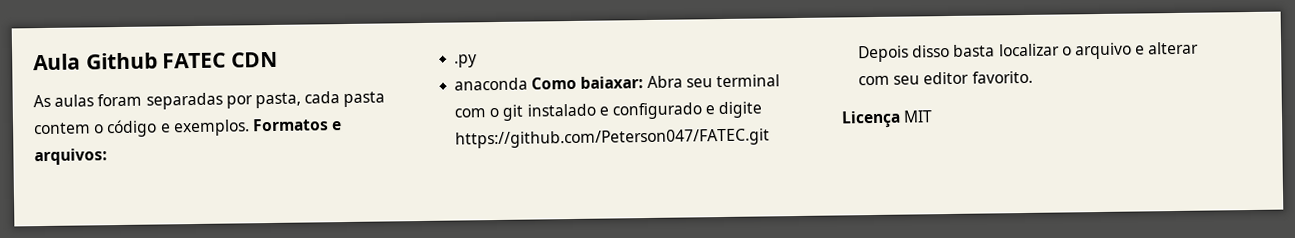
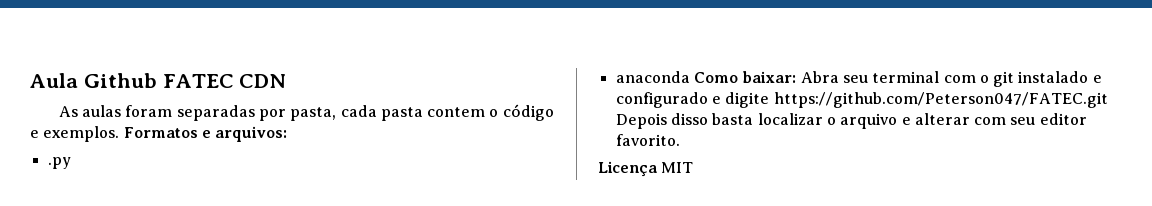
- anaconda Como baiaxar: Abra seu terminal com o git instalado e configurado e digite https://github.com/Peterson047/FATEC.git Depois disso basta localizar o arquivo e alterar com seu editor favorito.
+ anaconda Como baixar: Abra seu terminal com o git instalado e configurado e digite https://github.com/Peterson047/FATEC.git Depois disso basta localizar o arquivo e alterar com seu editor favorito.

